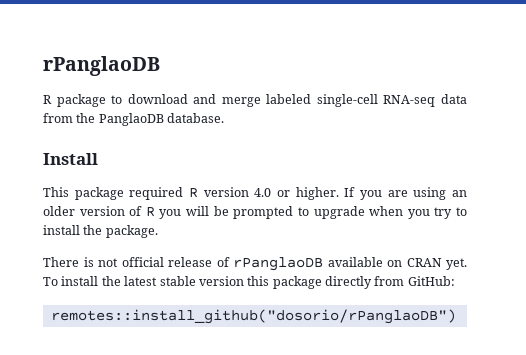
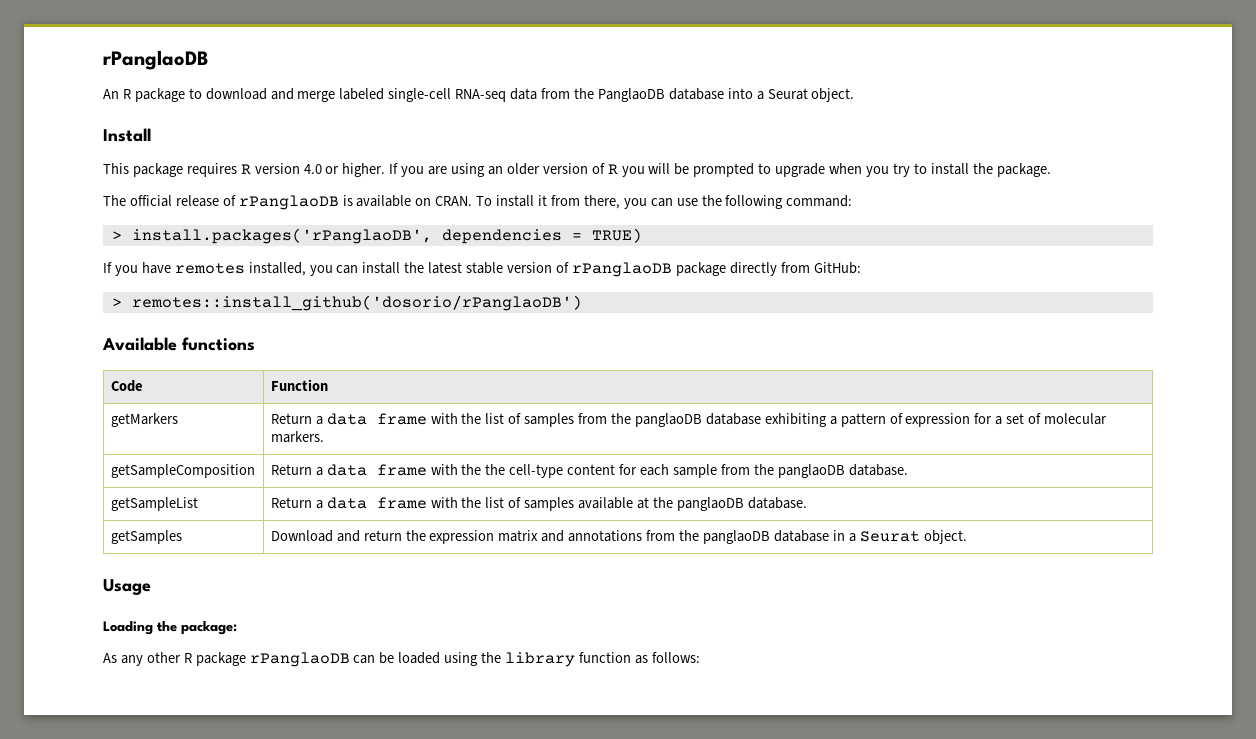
- R package to download and merge labeled single-cell RNA-seq data from the PanglaoDB database.
+ An R package to download and merge labeled single-cell RNA-seq data from the PanglaoDB database into a Seurat object.
- This package required R version 4.0 or higher.
+ This package requires R version 4.0 or higher.
- There is not official release of rPanglaoDB available on CRAN yet. To install the latest stable version this package directly from GitHub:
+ The official release of rPanglaoDB is available on CRAN. To install it from there, you can use the following command:
+ > install.packages('rPanglaoDB', dependencies = TRUE)
+ If you have remotes installed, you can install the latest stable version of rPanglaoDB package directly from GitHub:
- remotes::install_github("dosorio/rPanglaoDB")
+ > remotes::install_github('dosorio/rPanglaoDB')
+ Available functions
+ Code | Function
+ getMarkers | Return a data frame with the list of samples from the panglaoDB database exhibiting a pattern of expression for a set of molecular markers.
+ getSampleComposition | Return a data frame with the the cell-type content for each sample from the panglaoDB database.
+ getSampleList | Return a data frame with the list of samples available at the panglaoDB database.
+ getSamples | Download and return the expression matrix and annotations from the panglaoDB database in a Seurat object.
+ Usage
+ Loading the package:
+ As any other R package rPanglaoDB can be loaded using the library function as follows:

